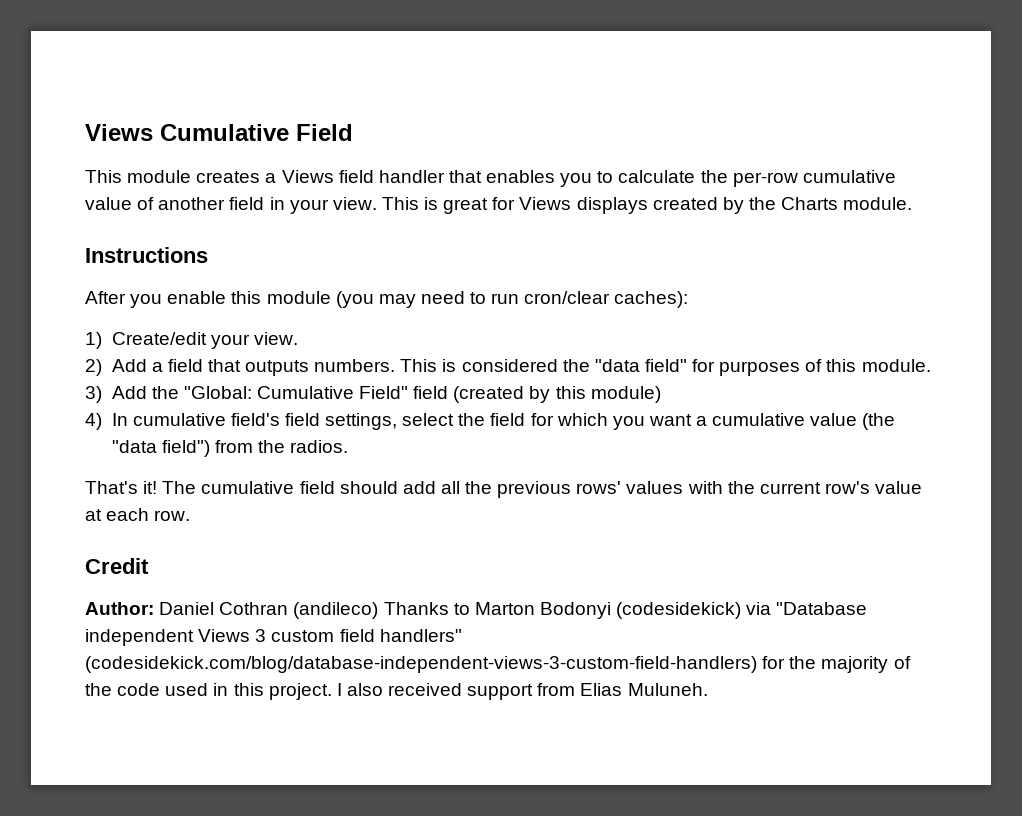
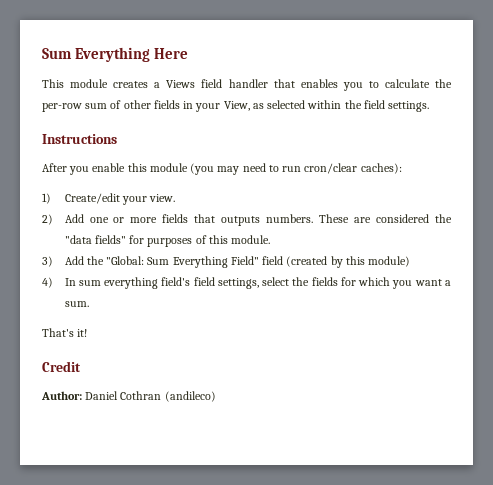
- Views Cumulative Field
+ Sum Everything Here
- This module creates a Views field handler that enables you to calculate the per-row cumulative value of another field in your view. This is great for Views displays created by the Charts module.
+ This module creates a Views field handler that enables you to calculate the per-row sum of other fields in your View, as selected within the field settings.
- 2) Add a field that outputs numbers.
+ 2) Add one or more fields that outputs numbers.
- This is considered the "data field" for purposes of this module.
+ These are considered the "data fields" for purposes of this module.
- 3) Add the "Global: Cumulative Field" field (created by this module)
+ 3) Add the "Global: Sum Everything Field" field (created by this module)
- 4) In cumulative field's field settings, select the field for which you want a cumulative value (the "data field") from the radios.
- That's it! The cumulative field should add all the previous rows' values with the current row's value at each row.
+ 4) In sum everything field's field settings, select the fields for which you want a sum.
+ That's it!
- Author: Daniel Cothran (andileco) Thanks to Marton Bodonyi (codesidekick) via "Database independent Views 3 custom field handlers" (codesidekick.com/blog/database-independent-views-3-custom-field-handlers) for the majority of the code used in this project. I also received support from Elias Muluneh.
+ Author: Daniel Cothran (andileco)

